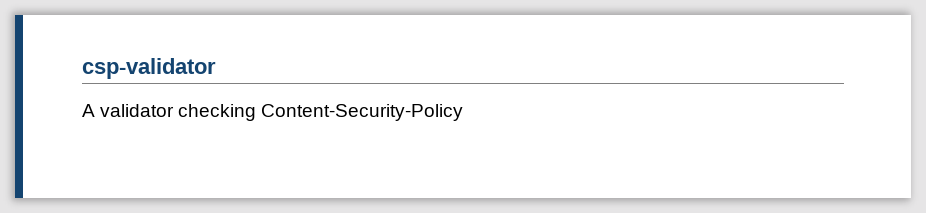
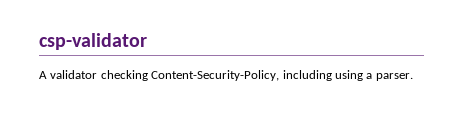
- A validator checking Content-Security-Policy
+ A validator checking Content-Security-Policy, including using a parser.

